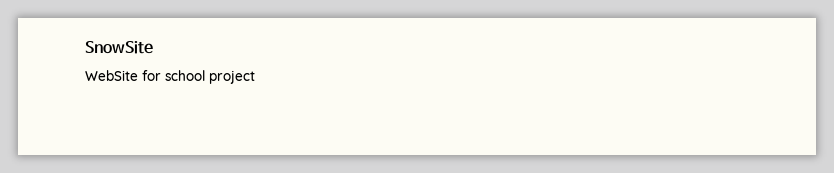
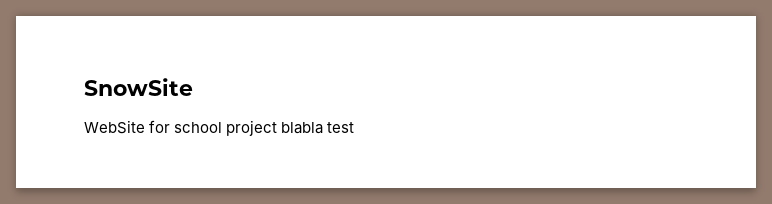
- WebSite for school project
+ WebSite for school project blabla test

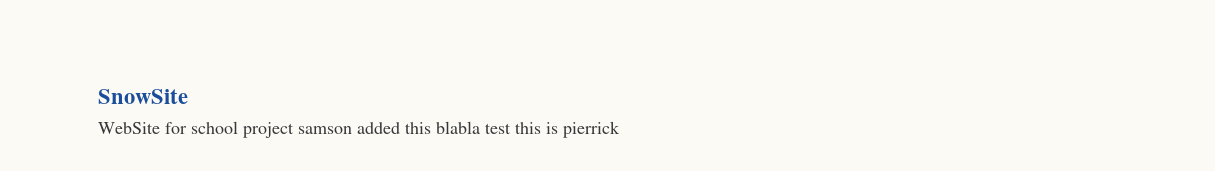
- WebSite for school project blabla test
+ WebSite for school project samson added this blabla test this is pierrick

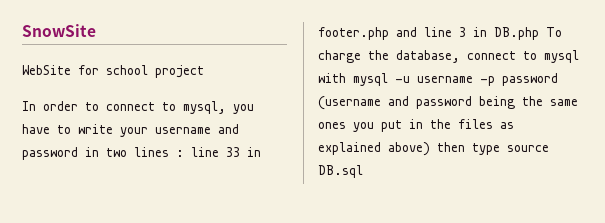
- WebSite for school project samson added this blabla test this is pierrick
+ WebSite for school project
+ In order to connect to mysql, you have to write your username and password in two lines : line 33 in footer.php and line 3 in DB.php To charge the database, connect to mysql with mysql -u username -p password (username and password being the same ones you put in the files as explained above) then type source DB.sql

